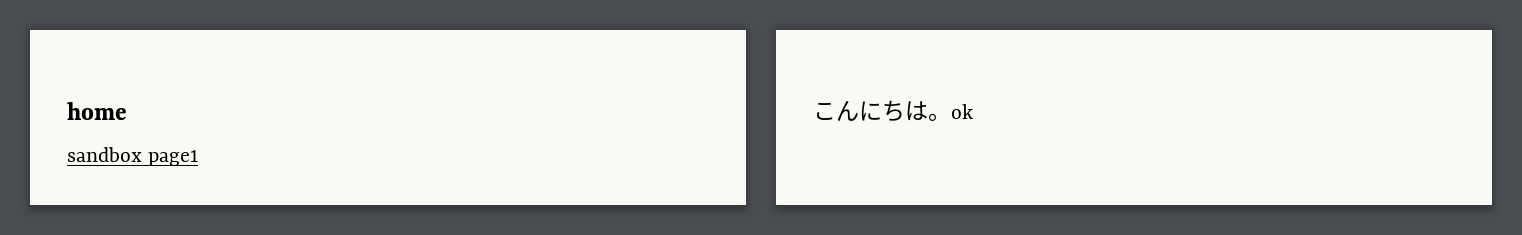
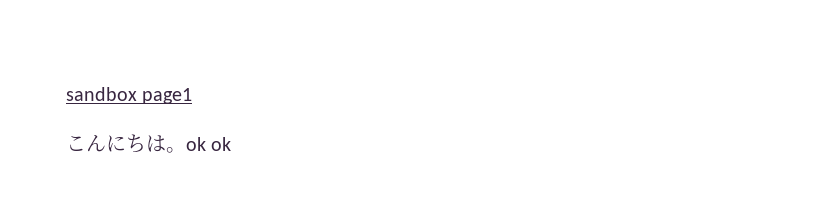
- home
- こんにちは。ok
+ こんにちは。ok ok

